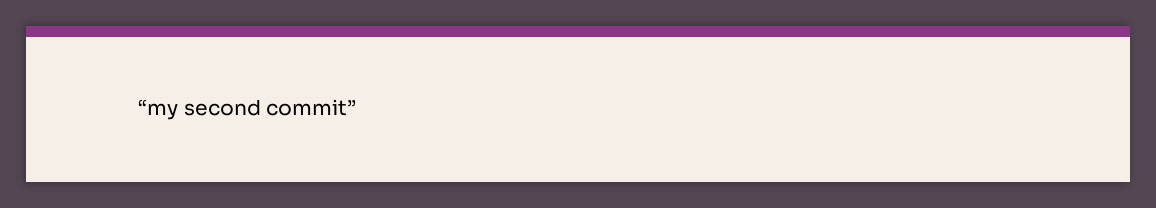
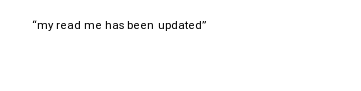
- “my second commit”
+ “my read me has been updated”

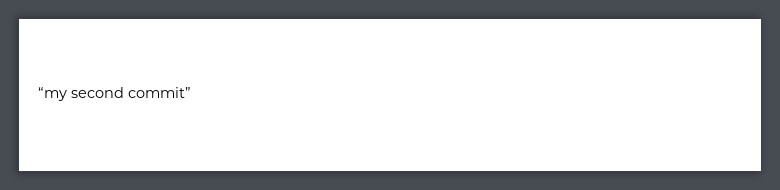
- “my read me has been updated”
+ “my second commit”

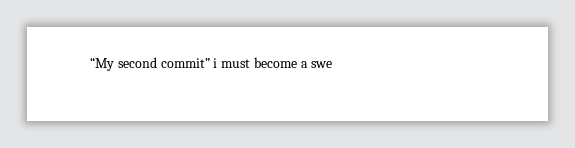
- “my second commit”
+ “My second commit” i must become a swe

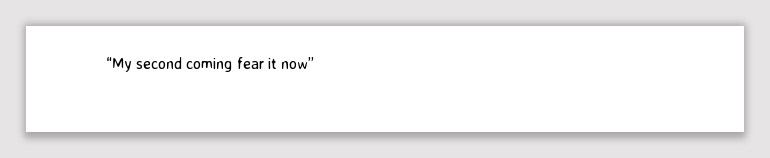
- “My second commit” i must become a swe
+ “My second coming fear it now”

